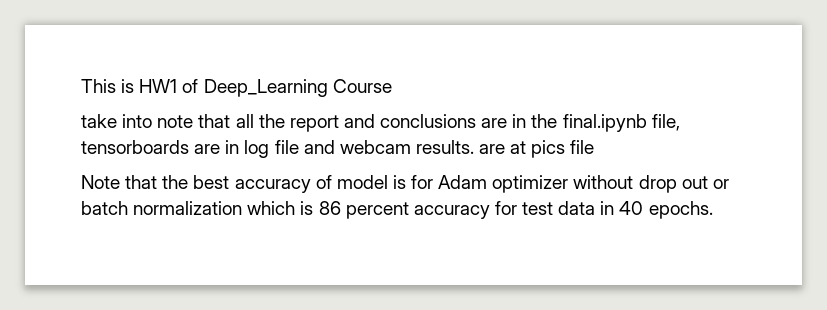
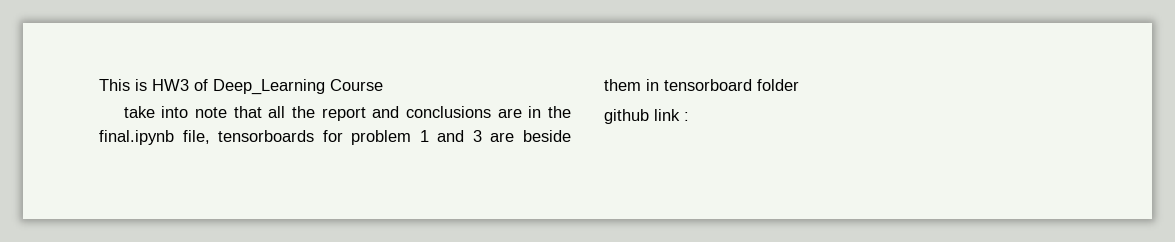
- This is HW1 of Deep_Learning Course
+ This is HW3 of Deep_Learning Course
- take into note that all the report and conclusions are in the final.ipynb file, tensorboards are in log file and webcam results. are at pics file
- Note that the best accuracy of model is for Adam optimizer without drop out or batch normalization which is 86 percent accuracy for test data in 40 epochs.
+ take into note that all the report and conclusions are in the final.ipynb file, tensorboards for problem 1 and 3 are beside them in tensorboard folder
+ github link :

